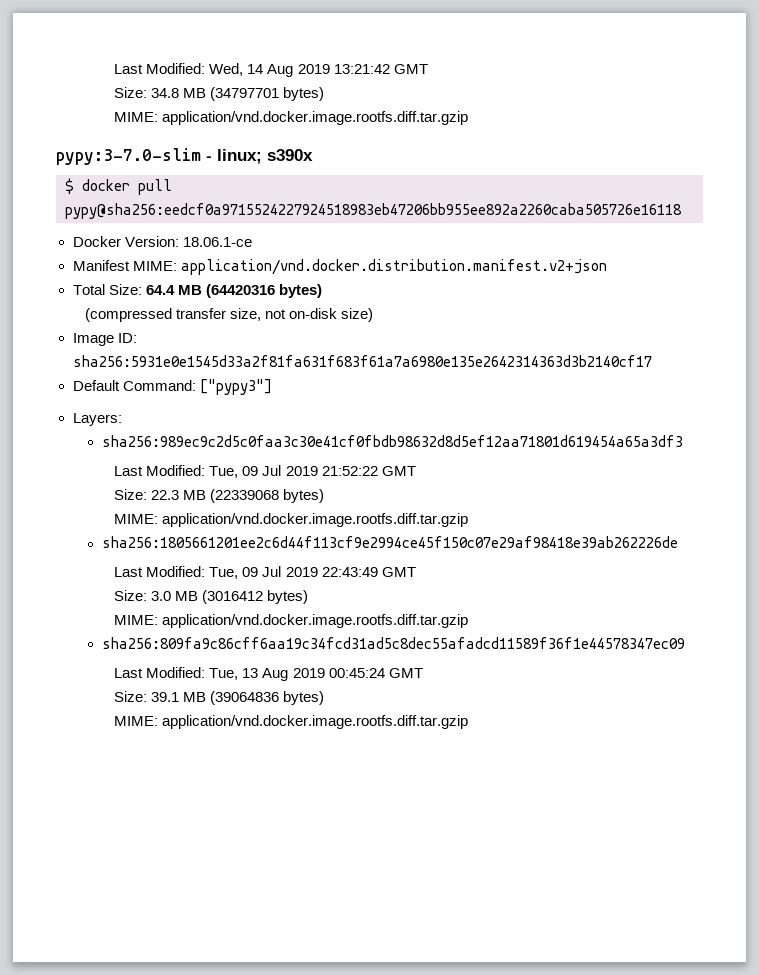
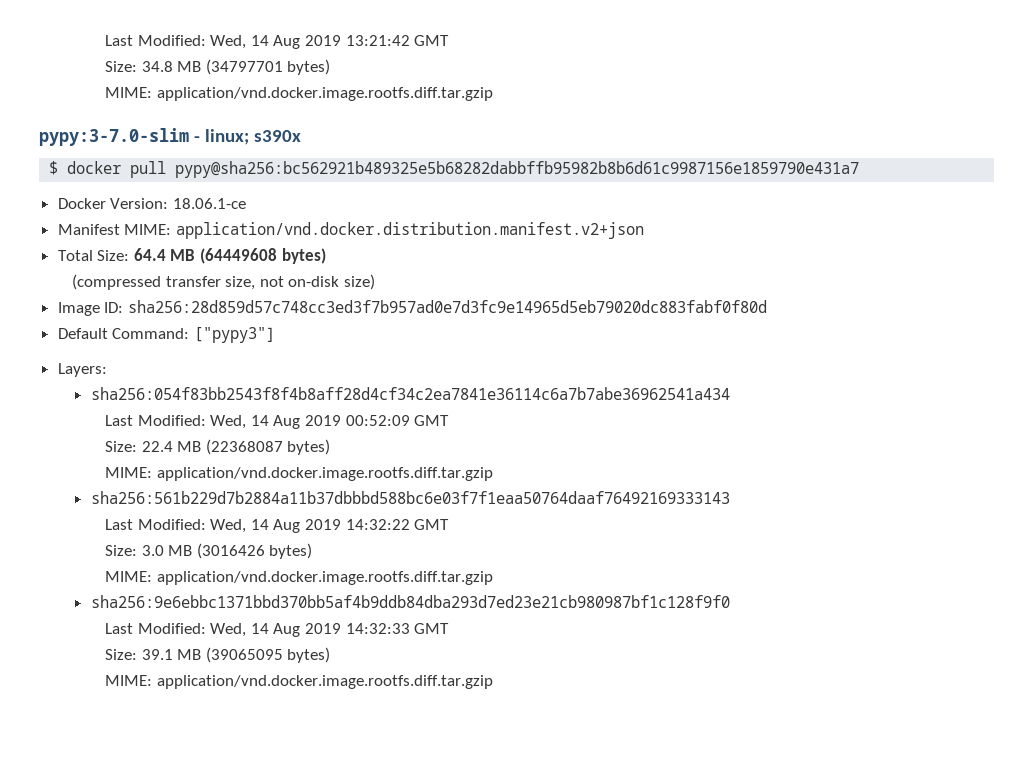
- $ docker pull pypy@sha256:eedcf0a9715524227924518983eb47206bb955ee892a2260caba505726e16118
+ $ docker pull pypy@sha256:bc562921b489325e5b68282dabbffb95982b8b6d61c9987156e1859790e431a7
- Total Size: 64.4 MB (64420316 bytes)
+ Total Size: 64.4 MB (64449608 bytes)
- Image ID: sha256:5931e0e1545d33a2f81fa631f683f61a7a6980e135e2642314363d3b2140cf17
+ Image ID: sha256:28d859d57c748cc3ed3f7b957ad0e7d3fc9e14965d5eb79020dc883fabf0f80d
- sha256:989ec9c2d5c0faa3c30e41cf0fbdb98632d8d5ef12aa71801d619454a65a3df3
- Last Modified: Tue, 09 Jul 2019 21:52:22 GMT
- Size: 22.3 MB (22339068 bytes)
+ sha256:054f83bb2543f8f4b8aff28d4cf34c2ea7841e36114c6a7b7abe36962541a434
+ Last Modified: Wed, 14 Aug 2019 00:52:09 GMT
+ Size: 22.4 MB (22368087 bytes)
  MIME: application/vnd.docker.image.rootfs.diff.tar.gzip
- sha256:1805661201ee2c6d44f113cf9e2994ce45f150c07e29af98418e39ab262226de
- Last Modified: Tue, 09 Jul 2019 22:43:49 GMT
+ sha256:561b229d7b2884a11b37dbbbd588bc6e03f7f1eaa50764daaf76492169333143
+ Last Modified: Wed, 14 Aug 2019 14:32:22 GMT
- Size: 3.0 MB (3016412 bytes)
+ Size: 3.0 MB (3016426 bytes)
  MIME: application/vnd.docker.image.rootfs.diff.tar.gzip
- sha256:809fa9c86cff6aa19c34fcd31ad5c8dec55afadcd11589f36f1e44578347ec09
- Last Modified: Tue, 13 Aug 2019 00:45:24 GMT
+ sha256:9e6ebbc1371bbd370bb5af4b9ddb84dba293d7ed23e21cb980987bf1c128f9f0
+ Last Modified: Wed, 14 Aug 2019 14:32:33 GMT
- Size: 39.1 MB (39064836 bytes)
+ Size: 39.1 MB (39065095 bytes)

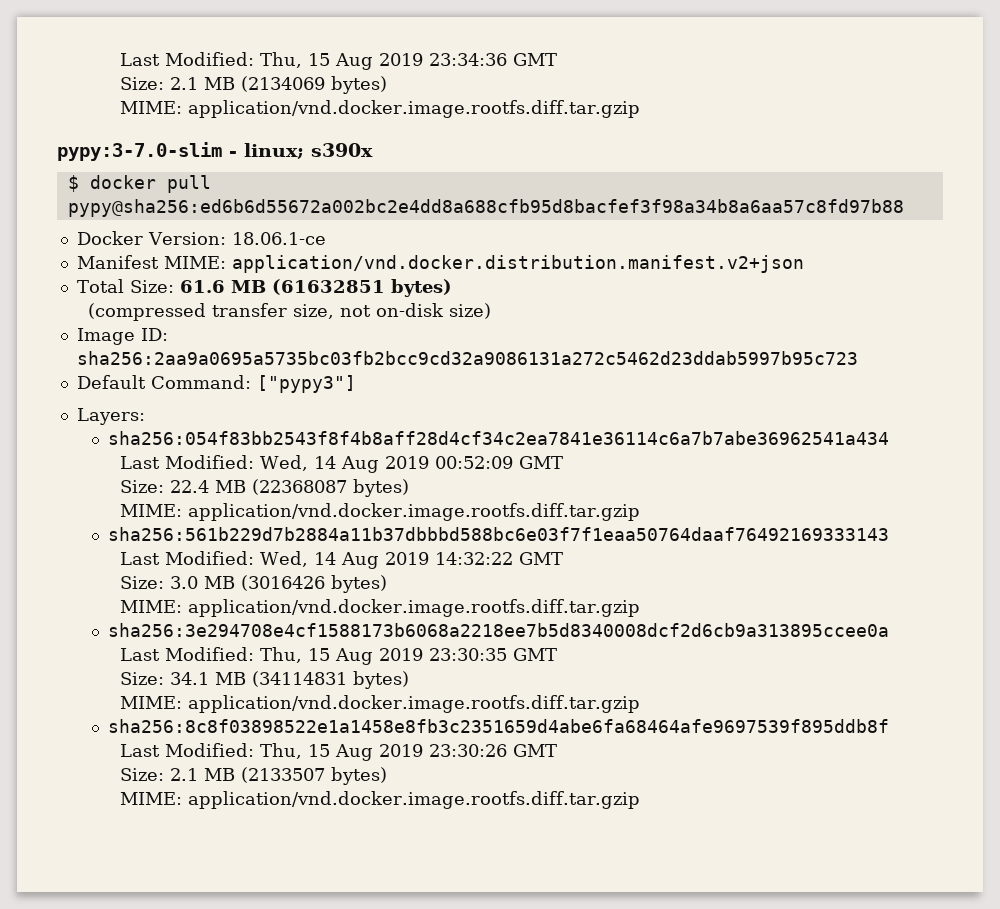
- Last Modified: Wed, 14 Aug 2019 13:21:42 GMT
- Size: 34.8 MB (34797701 bytes)
+ Last Modified: Thu, 15 Aug 2019 23:34:36 GMT
+ Size: 2.1 MB (2134069 bytes)
- $ docker pull pypy@sha256:bc562921b489325e5b68282dabbffb95982b8b6d61c9987156e1859790e431a7
+ $ docker pull pypy@sha256:ed6b6d55672a002bc2e4dd8a688cfb95d8bacfef3f98a34b8a6aa57c8fd97b88
- Total Size: 64.4 MB (64449608 bytes)
+ Total Size: 61.6 MB (61632851 bytes)
- Image ID: sha256:28d859d57c748cc3ed3f7b957ad0e7d3fc9e14965d5eb79020dc883fabf0f80d
+ Image ID: sha256:2aa9a0695a5735bc03fb2bcc9cd32a9086131a272c5462d23ddab5997b95c723
- sha256:9e6ebbc1371bbd370bb5af4b9ddb84dba293d7ed23e21cb980987bf1c128f9f0
- Last Modified: Wed, 14 Aug 2019 14:32:33 GMT
- Size: 39.1 MB (39065095 bytes)
+ sha256:3e294708e4cf1588173b6068a2218ee7b5d8340008dcf2d6cb9a313895ccee0a
+ Last Modified: Thu, 15 Aug 2019 23:30:35 GMT
+ Size: 34.1 MB (34114831 bytes)
+ MIME: application/vnd.docker.image.rootfs.diff.tar.gzip
+ sha256:8c8f03898522e1a1458e8fb3c2351659d4abe6fa68464afe9697539f895ddb8f
+ Last Modified: Thu, 15 Aug 2019 23:30:26 GMT
+ Size: 2.1 MB (2133507 bytes)

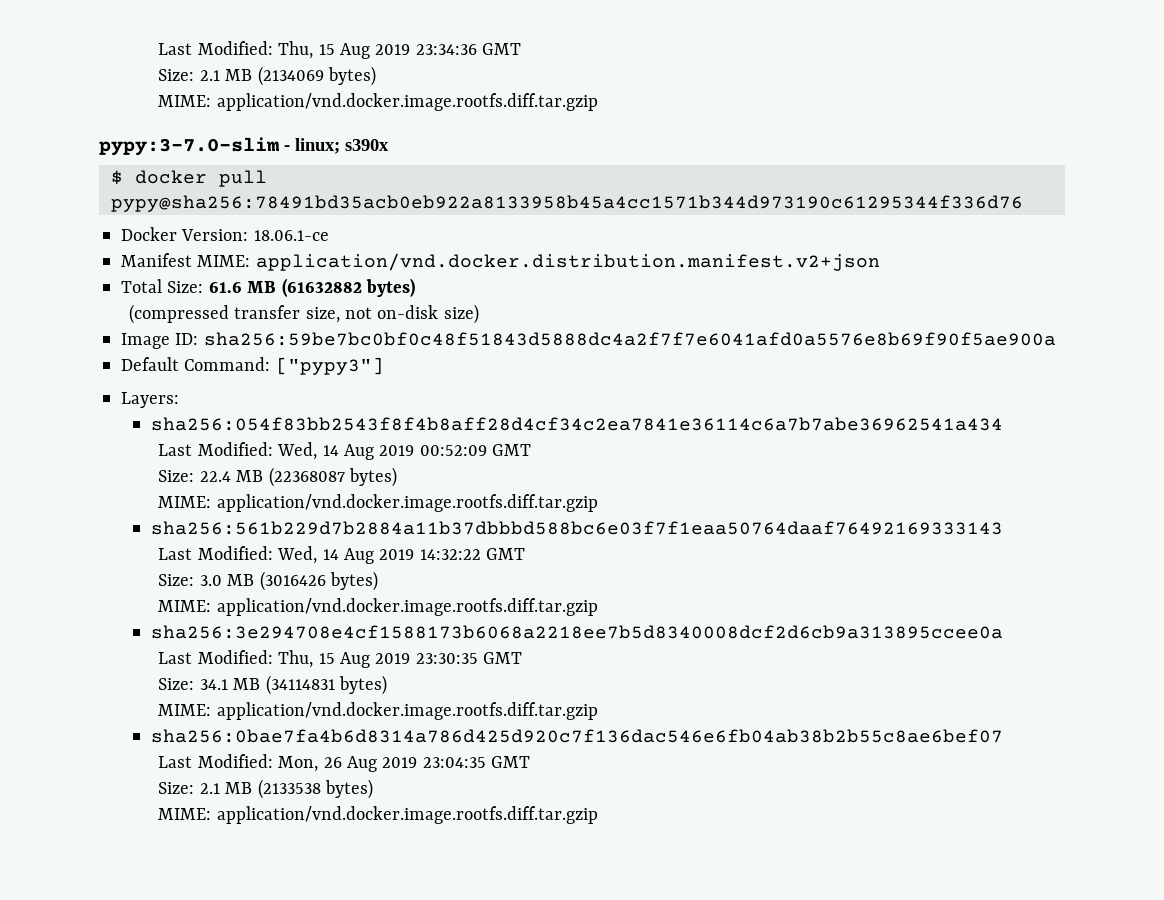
- $ docker pull pypy@sha256:ed6b6d55672a002bc2e4dd8a688cfb95d8bacfef3f98a34b8a6aa57c8fd97b88
+ $ docker pull pypy@sha256:78491bd35acb0eb922a8133958b45a4cc1571b344d973190c61295344f336d76
- Total Size: 61.6 MB (61632851 bytes)
+ Total Size: 61.6 MB (61632882 bytes)
- Image ID: sha256:2aa9a0695a5735bc03fb2bcc9cd32a9086131a272c5462d23ddab5997b95c723
+ Image ID: sha256:59be7bc0bf0c48f51843d5888dc4a2f7f7e6041afd0a5576e8b69f90f5ae900a
- sha256:8c8f03898522e1a1458e8fb3c2351659d4abe6fa68464afe9697539f895ddb8f
- Last Modified: Thu, 15 Aug 2019 23:30:26 GMT
- Size: 2.1 MB (2133507 bytes)
+ sha256:0bae7fa4b6d8314a786d425d920c7f136dac546e6fb04ab38b2b55c8ae6bef07
+ Last Modified: Mon, 26 Aug 2019 23:04:35 GMT
+ Size: 2.1 MB (2133538 bytes)

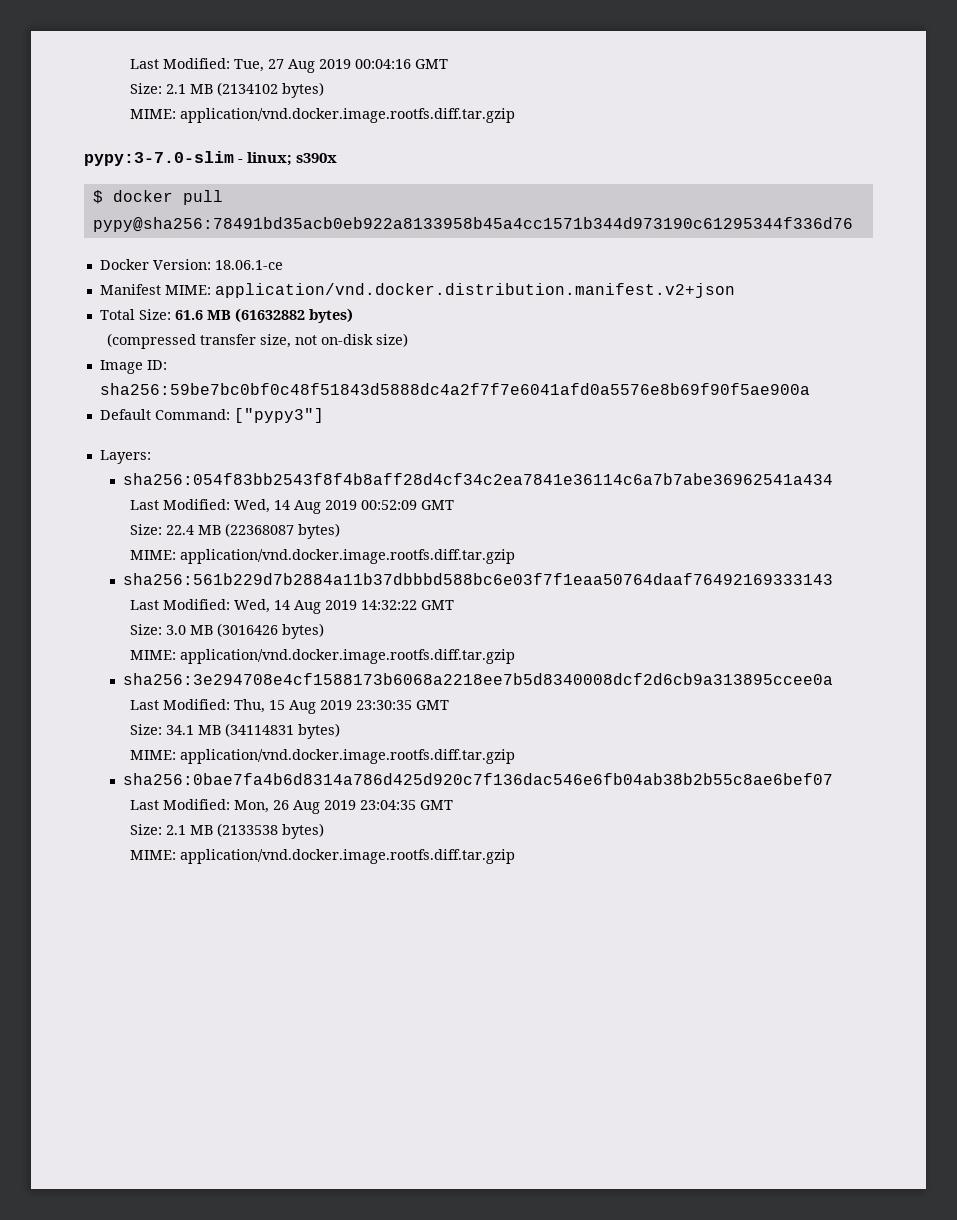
- Last Modified: Thu, 15 Aug 2019 23:34:36 GMT
- Size: 2.1 MB (2134069 bytes)
+ Last Modified: Tue, 27 Aug 2019 00:04:16 GMT
+ Size: 2.1 MB (2134102 bytes)

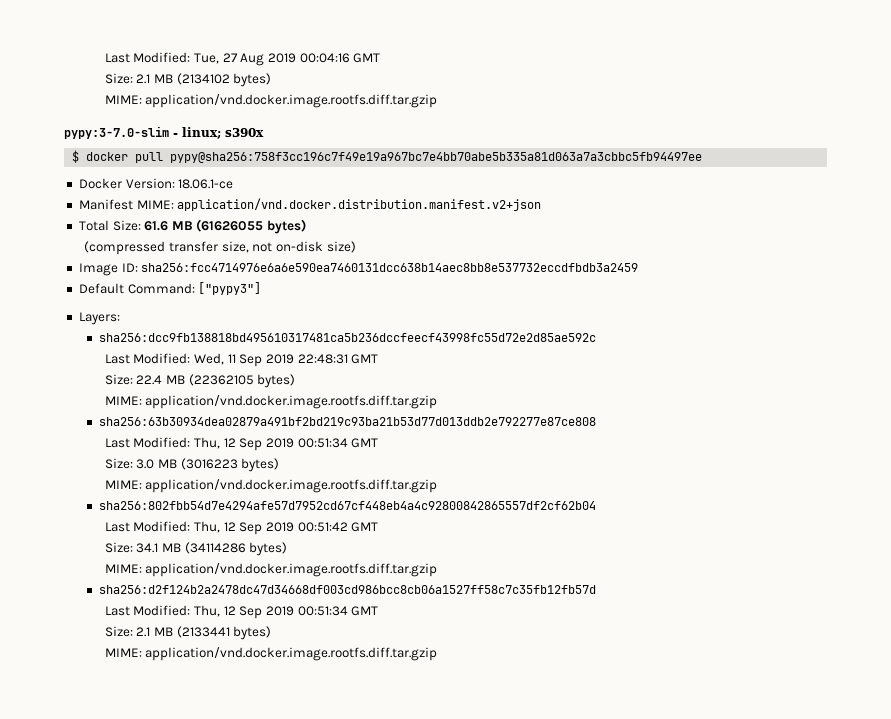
- $ docker pull pypy@sha256:78491bd35acb0eb922a8133958b45a4cc1571b344d973190c61295344f336d76
+ $ docker pull pypy@sha256:758f3cc196c7f49e19a967bc7e4bb70abe5b335a81d063a7a3cbbc5fb94497ee
- Total Size: 61.6 MB (61632882 bytes)
+ Total Size: 61.6 MB (61626055 bytes)
- Image ID: sha256:59be7bc0bf0c48f51843d5888dc4a2f7f7e6041afd0a5576e8b69f90f5ae900a
+ Image ID: sha256:fcc4714976e6a6e590ea7460131dcc638b14aec8bb8e537732eccdfbdb3a2459
- sha256:054f83bb2543f8f4b8aff28d4cf34c2ea7841e36114c6a7b7abe36962541a434
- Last Modified: Wed, 14 Aug 2019 00:52:09 GMT
+ sha256:dcc9fb138818bd495610317481ca5b236dccfeecf43998fc55d72e2d85ae592c
+ Last Modified: Wed, 11 Sep 2019 22:48:31 GMT
- Size: 22.4 MB (22368087 bytes)
+ Size: 22.4 MB (22362105 bytes)
  MIME: application/vnd.docker.image.rootfs.diff.tar.gzip
- sha256:561b229d7b2884a11b37dbbbd588bc6e03f7f1eaa50764daaf76492169333143
- Last Modified: Wed, 14 Aug 2019 14:32:22 GMT
+ sha256:63b30934dea02879a491bf2bd219c93ba21b53d77d013ddb2e792277e87ce808
+ Last Modified: Thu, 12 Sep 2019 00:51:34 GMT
- Size: 3.0 MB (3016426 bytes)
+ Size: 3.0 MB (3016223 bytes)
  MIME: application/vnd.docker.image.rootfs.diff.tar.gzip
- sha256:3e294708e4cf1588173b6068a2218ee7b5d8340008dcf2d6cb9a313895ccee0a
- Last Modified: Thu, 15 Aug 2019 23:30:35 GMT
+ sha256:802fbb54d7e4294afe57d7952cd67cf448eb4a4c92800842865557df2cf62b04
+ Last Modified: Thu, 12 Sep 2019 00:51:42 GMT
- Size: 34.1 MB (34114831 bytes)
+ Size: 34.1 MB (34114286 bytes)
  MIME: application/vnd.docker.image.rootfs.diff.tar.gzip
- sha256:0bae7fa4b6d8314a786d425d920c7f136dac546e6fb04ab38b2b55c8ae6bef07
- Last Modified: Mon, 26 Aug 2019 23:04:35 GMT
- Size: 2.1 MB (2133538 bytes)
+ sha256:d2f124b2a2478dc47d34668df003cd986bcc8cb06a1527ff58c7c35fb12fb57d
+ Last Modified: Thu, 12 Sep 2019 00:51:34 GMT
+ Size: 2.1 MB (2133441 bytes)

